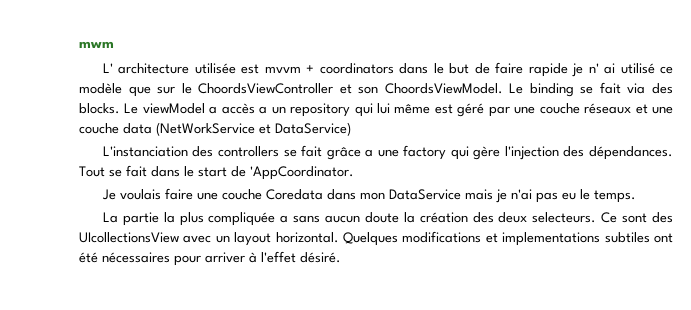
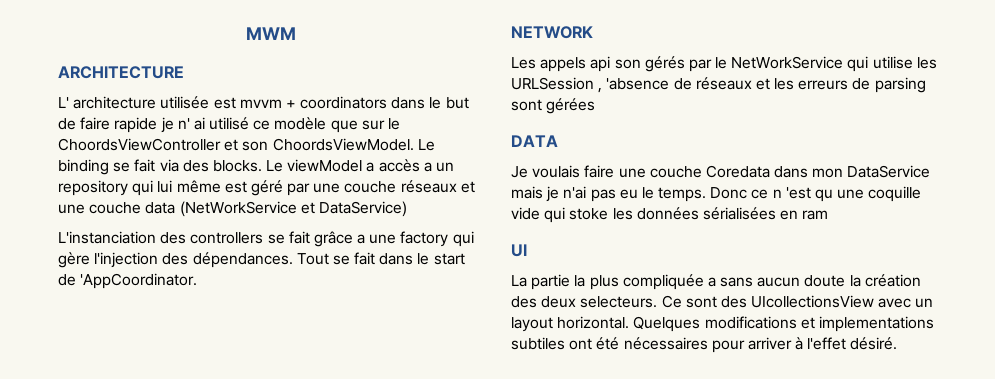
- mwm
+ MWM
+ ARCHITECTURE
+ NETWORK
+ Les appels api son gérés par le NetWorkService qui utilise les URLSession , 'absence de réseaux et les erreurs de parsing sont gérées
+ DATA
+ Donc ce n 'est qu une coquille vide qui stoke les données sérialisées en ram
+ UI

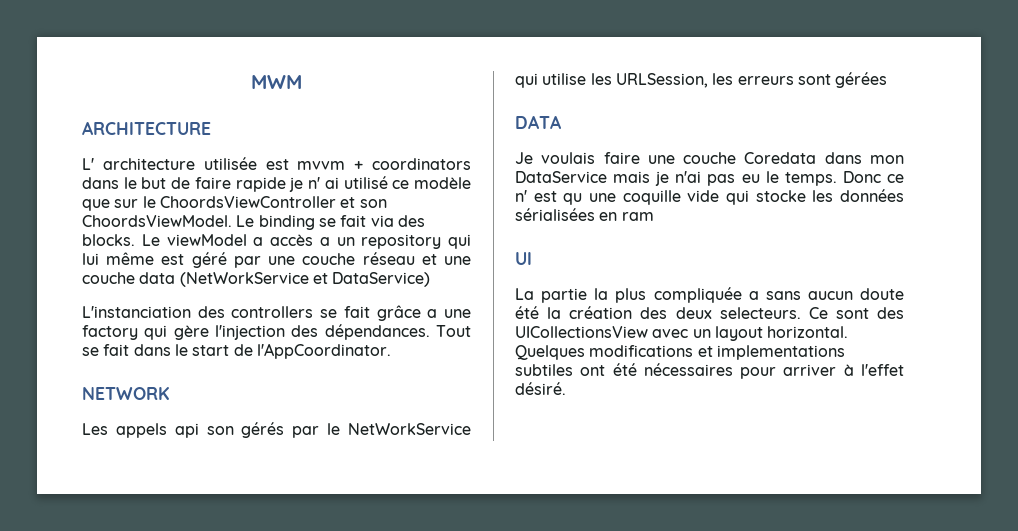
- Le viewModel a accès a un repository qui lui même est géré par une couche réseaux et une couche data (NetWorkService et DataService)
+ Le viewModel a accès a un repository qui lui même est géré par une couche réseau et une couche data (NetWorkService et DataService)
- Tout se fait dans le start de 'AppCoordinator.
+ Tout se fait dans le start de l'AppCoordinator.
- Les appels api son gérés par le NetWorkService qui utilise les URLSession , 'absence de réseaux et les erreurs de parsing sont gérées
+ Les appels api son gérés par le NetWorkService qui utilise les URLSession, les erreurs sont gérées
- Donc ce n 'est qu une coquille vide qui stoke les données sérialisées en ram
+ Donc ce n' est qu une coquille vide qui stocke les données sérialisées en ram
- La partie la plus compliquée a sans aucun doute la création des deux selecteurs.
+ La partie la plus compliquée a sans aucun doute été la création des deux selecteurs.
- Ce sont des UIcollectionsView avec un layout horizontal.
+ Ce sont des UICollectionsView avec un layout horizontal.

